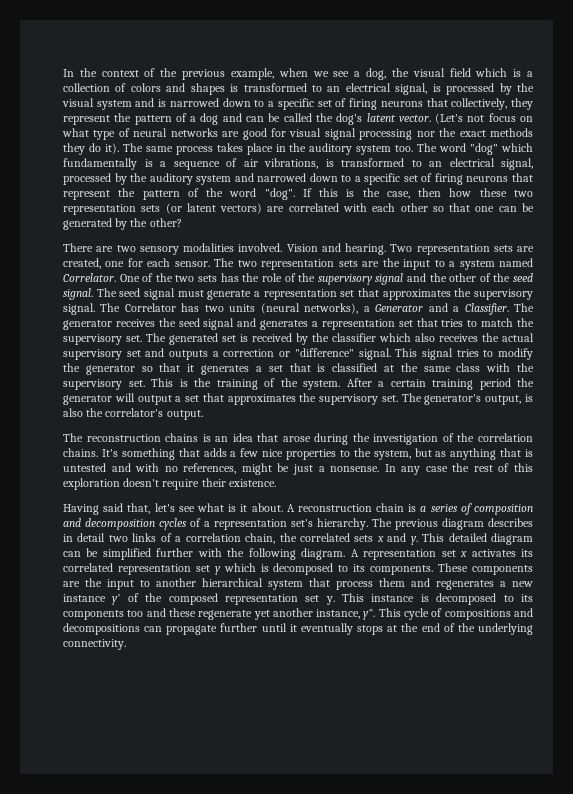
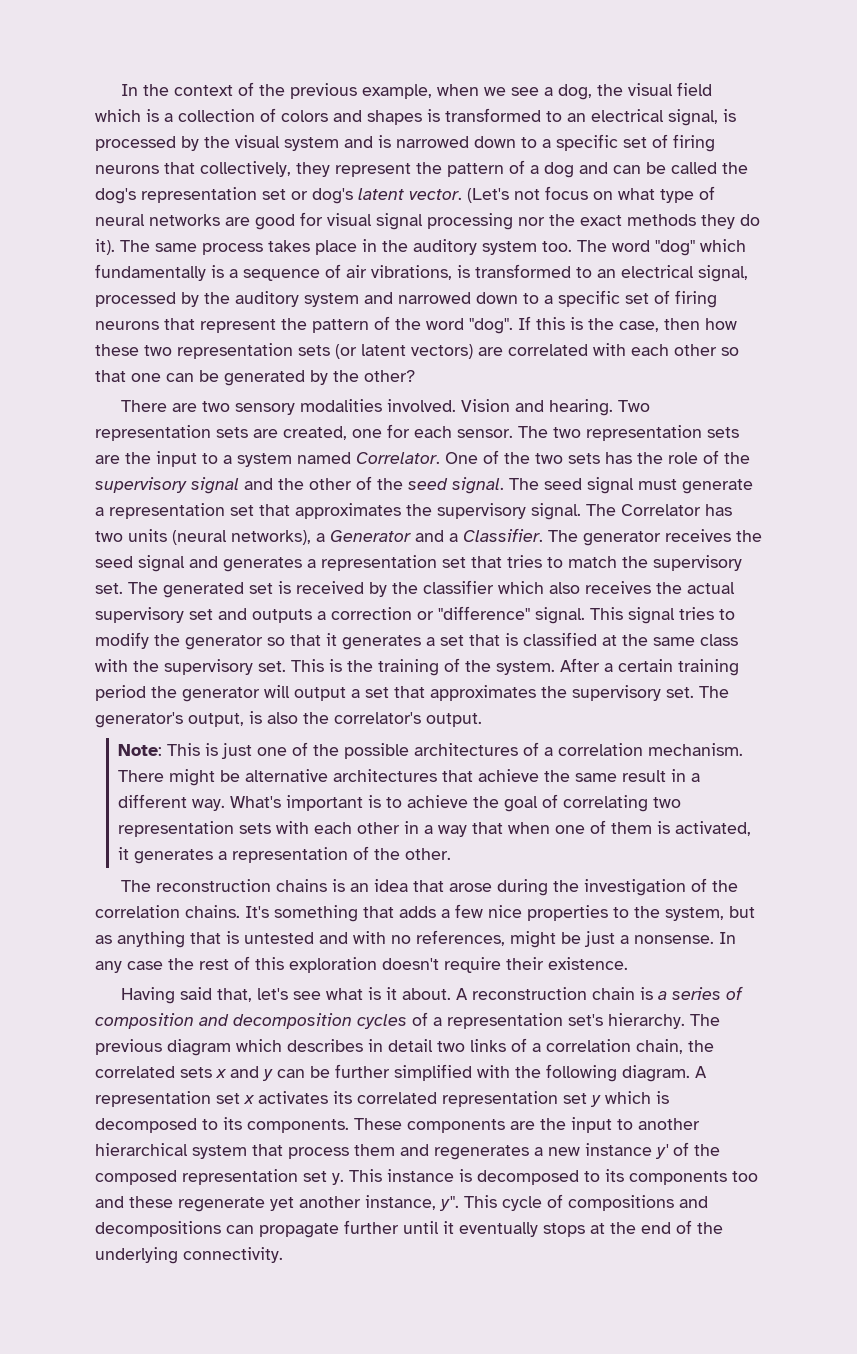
- In the context of the previous example, when we see a dog, the visual field which is a collection of colors and shapes is transformed to an electrical signal, is processed by the visual system and is narrowed down to a specific set of firing neurons that collectively, they represent the pattern of a dog and can be called the dog's latent vector.
+ In the context of the previous example, when we see a dog, the visual field which is a collection of colors and shapes is transformed to an electrical signal, is processed by the visual system and is narrowed down to a specific set of firing neurons that collectively, they represent the pattern of a dog and can be called the dog's representation set or dog's latent vector.
+ Note: This is just one of the possible architectures of a correlation mechanism. There might be alternative architectures that achieve the same result in a different way. What's important is to achieve the goal of correlating two representation sets with each other in a way that when one of them is activated, it generates a representation of the other.
- The previous diagram describes in detail two links of a correlation chain, the correlated sets x and y. This detailed diagram can be simplified further with the following diagram.
+ The previous diagram which describes in detail two links of a correlation chain, the correlated sets x and y can be further simplified with the following diagram.

